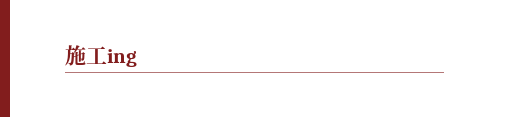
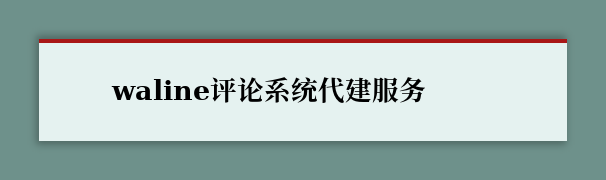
- 施工ing
+ waline评论系统代建服务

